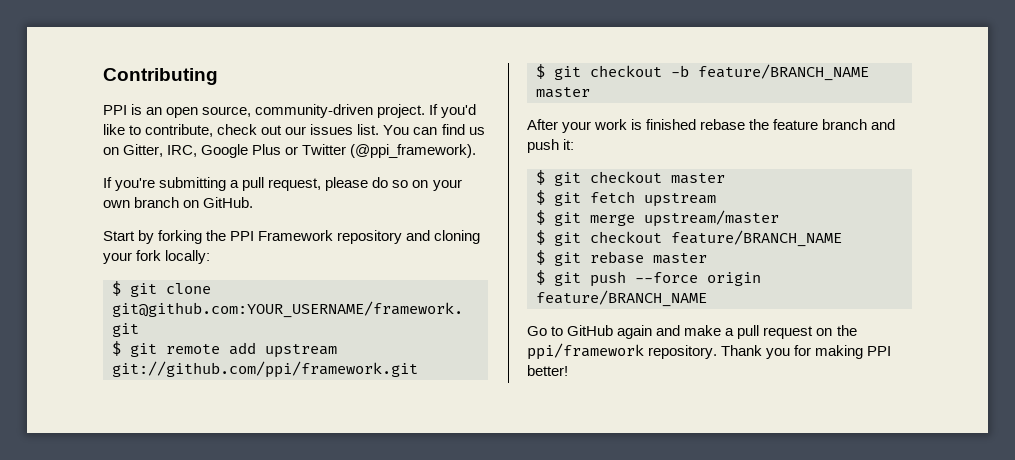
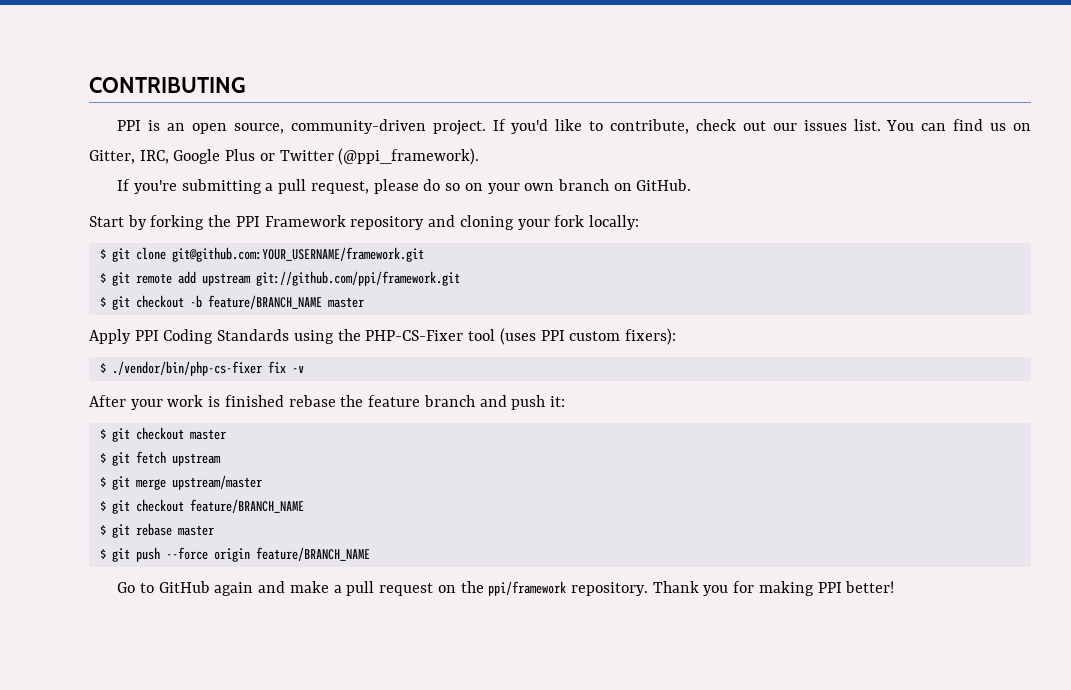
- Contributing
+ CONTRIBUTING
+ Apply PPI Coding Standards using the PHP-CS-Fixer tool (uses PPI custom fixers):
+ $ ./vendor/bin/php-cs-fixer fix -v

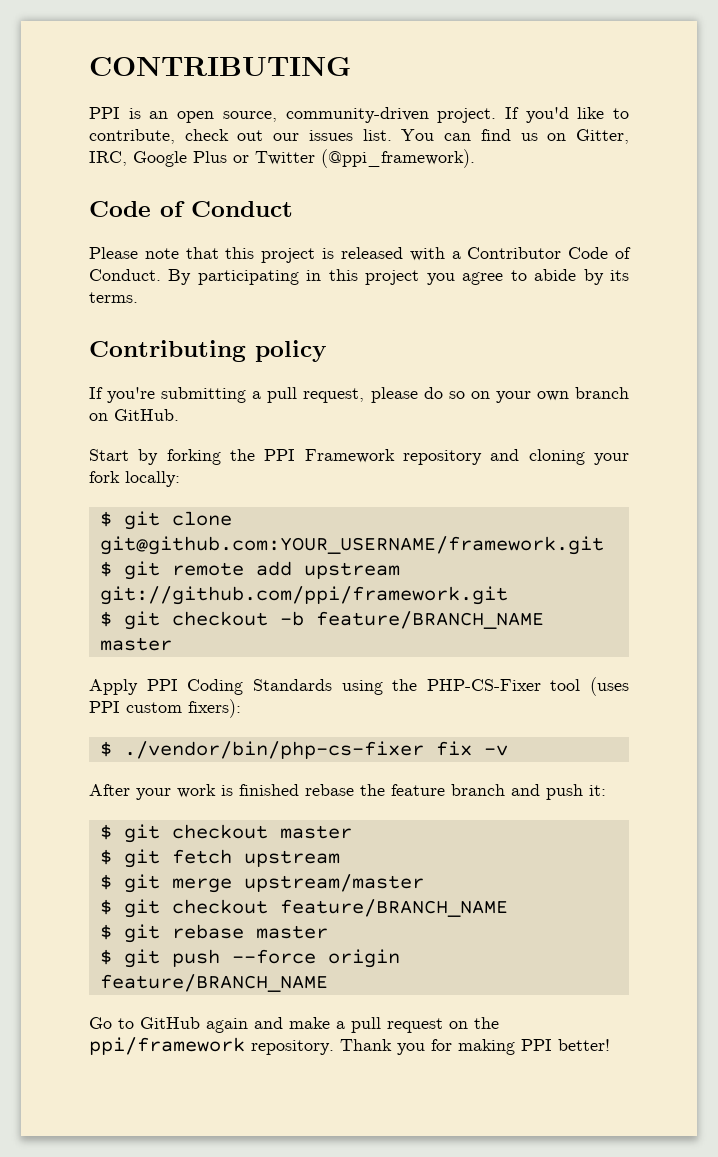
+ Code of Conduct
+ Please note that this project is released with a Contributor Code of Conduct. By participating in this project you agree to abide by its terms.
+ Contributing policy

